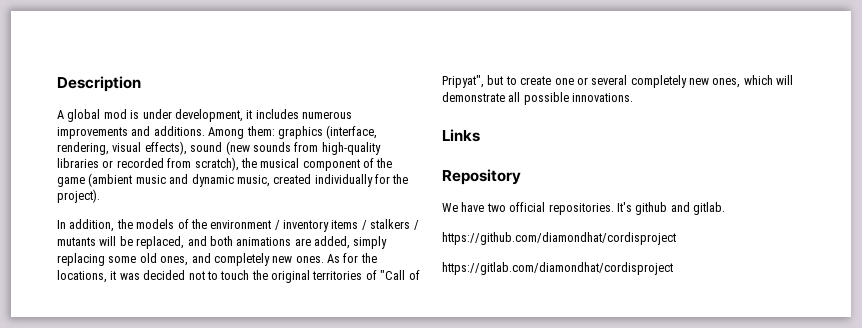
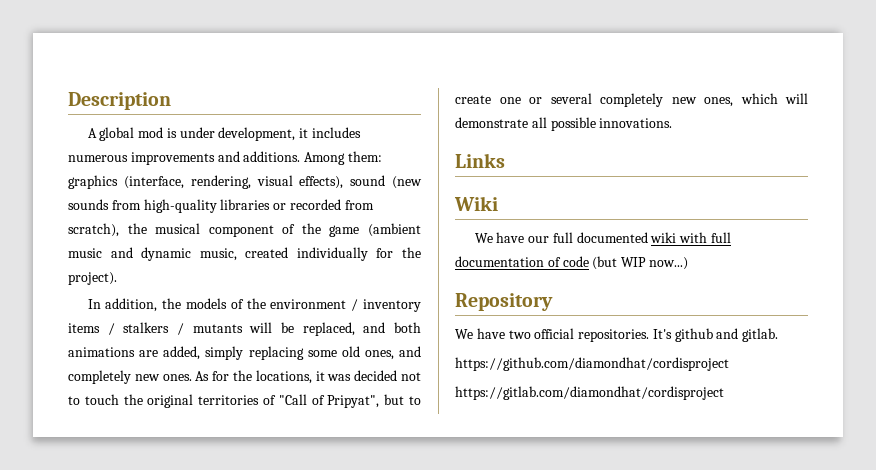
+ Wiki
+ We have our full documented wiki with full documentation of code (but WIP now...)

